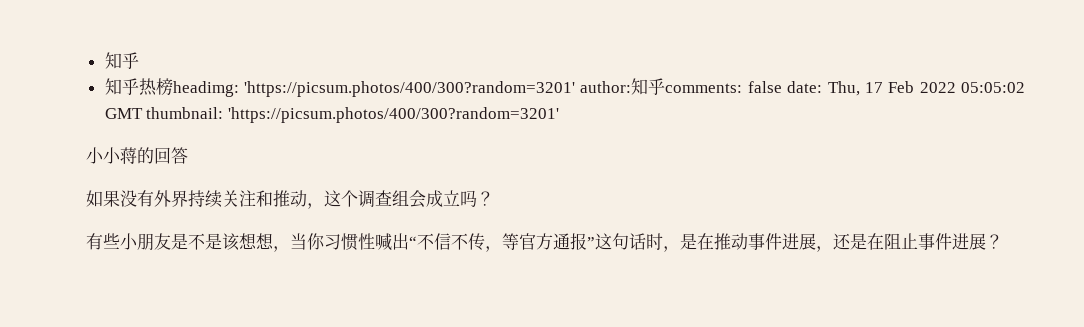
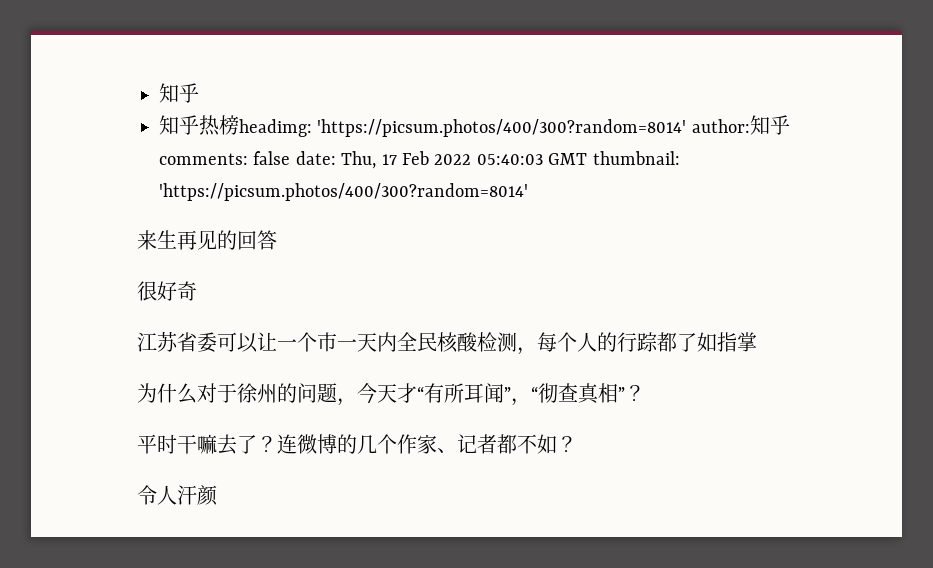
- 知乎热榜headimg: 'https://picsum.photos/400/300?random=3201' author:知乎comments: false date: Thu, 17 Feb 2022 05:05:02 GMT thumbnail: 'https://picsum.photos/400/300?random=3201'
- 小小蒋的回答
+ 知乎热榜headimg: 'https://picsum.photos/400/300?random=8014' author:知乎comments: false date: Thu, 17 Feb 2022 05:40:03 GMT thumbnail: 'https://picsum.photos/400/300?random=8014'
+ 来生再见的回答
- 如果没有外界持续关注和推动，这个调查组会成立吗？
- 有些小朋友是不是该想想，当你习惯性喊出“不信不传，等官方通报”这句话时，是在推动事件进展，还是在阻止事件进展？
+ 很好奇
+ 江苏省委可以让一个市一天内全民核酸检测，每个人的行踪都了如指掌
+ 为什么对于徐州的问题，今天才“有所耳闻”，“彻查真相”？
+ 平时干嘛去了？连微博的几个作家、记者都不如？
+ 令人汗颜

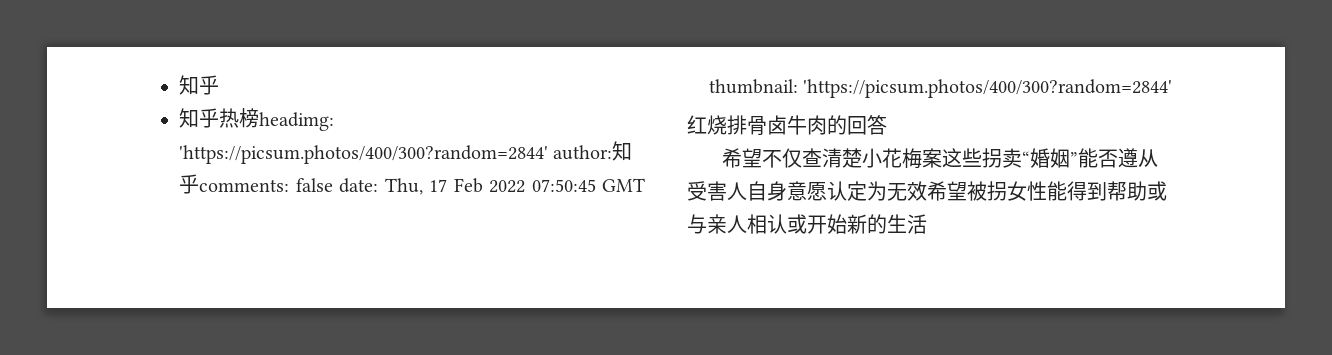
- 知乎热榜headimg: 'https://picsum.photos/400/300?random=8014' author:知乎comments: false date: Thu, 17 Feb 2022 05:40:03 GMT thumbnail: 'https://picsum.photos/400/300?random=8014'
- 来生再见的回答
- 很好奇
- 江苏省委可以让一个市一天内全民核酸检测，每个人的行踪都了如指掌
- 为什么对于徐州的问题，今天才“有所耳闻”，“彻查真相”？
- 平时干嘛去了？连微博的几个作家、记者都不如？
- 令人汗颜
+ 知乎热榜headimg: 'https://picsum.photos/400/300?random=2844' author:知乎comments: false date: Thu, 17 Feb 2022 07:50:45 GMT thumbnail: 'https://picsum.photos/400/300?random=2844'
+ 红烧排骨卤牛肉的回答
+ 希望不仅查清楚小花梅案这些拐卖“婚姻”能否遵从受害人自身意愿认定为无效希望被拐女性能得到帮助或与亲人相认或开始新的生活

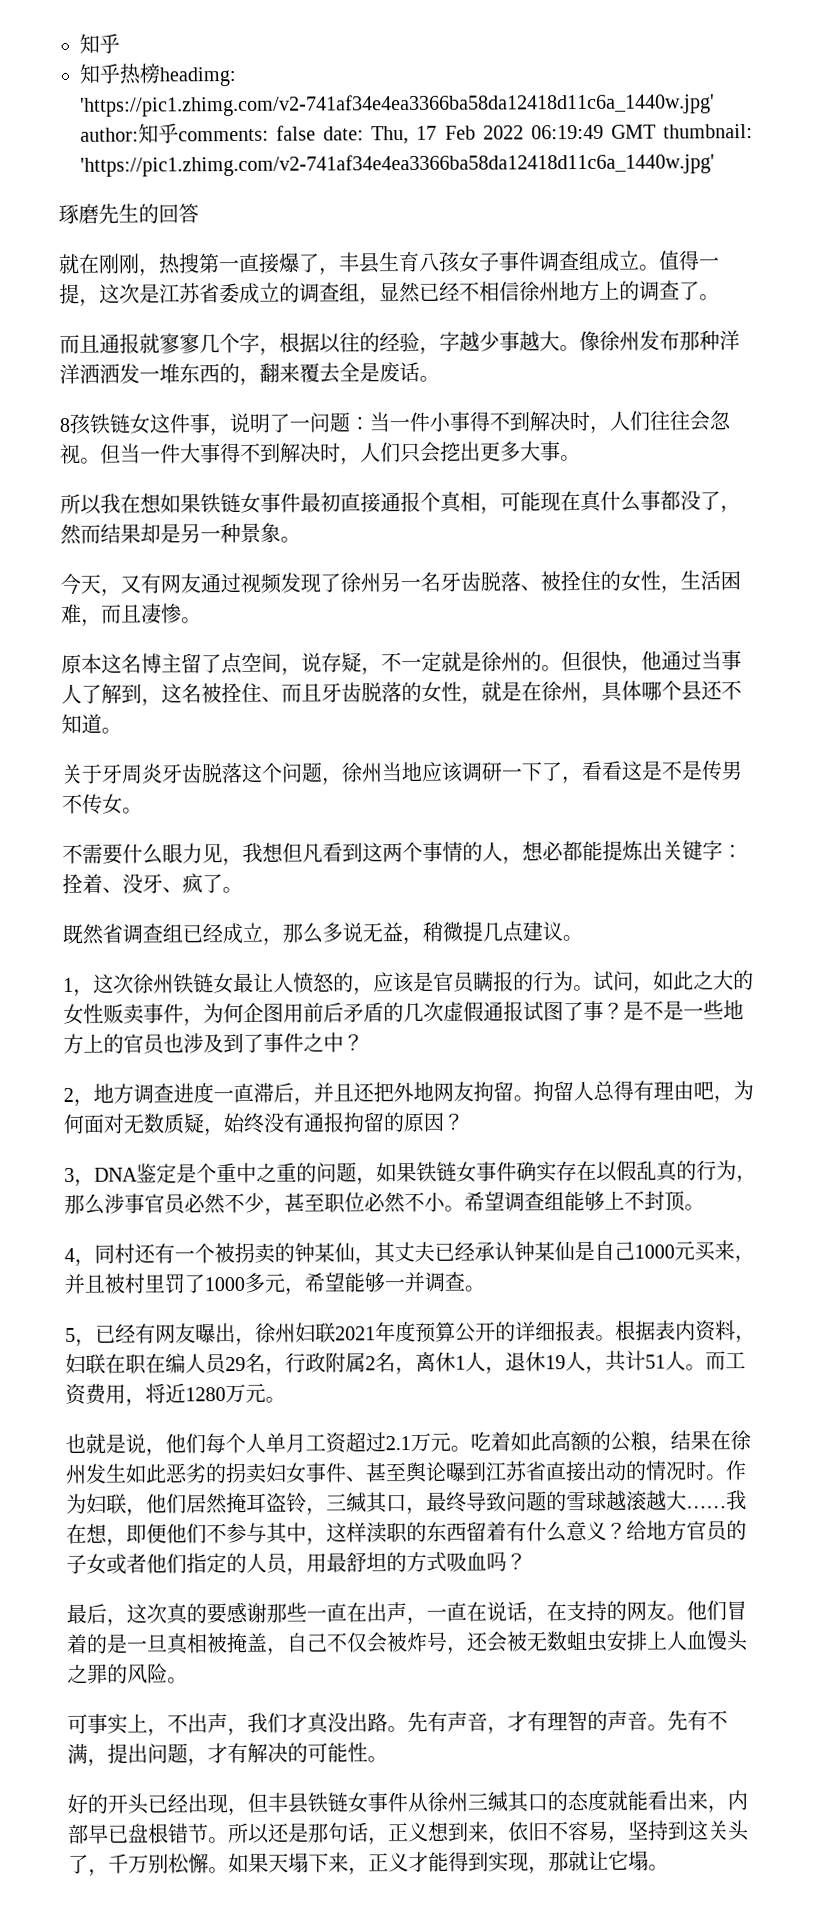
- 知乎热榜headimg: 'https://picsum.photos/400/300?random=2844' author:知乎comments: false date: Thu, 17 Feb 2022 07:50:45 GMT thumbnail: 'https://picsum.photos/400/300?random=2844'
- 红烧排骨卤牛肉的回答
- 希望不仅查清楚小花梅案这些拐卖“婚姻”能否遵从受害人自身意愿认定为无效希望被拐女性能得到帮助或与亲人相认或开始新的生活
+ 知乎热榜headimg: 'https://pic1.zhimg.com/v2-741af34e4ea3366ba58da12418d11c6a_1440w.jpg' author:知乎comments: false date: Thu, 17 Feb 2022 06:19:49 GMT thumbnail: 'https://pic1.zhimg.com/v2-741af34e4ea3366ba58da12418d11c6a_1440w.jpg'
+ 琢磨先生的回答
+ 就在刚刚，热搜第一直接爆了，丰县生育八孩女子事件调查组成立。值得一提，这次是江苏省委成立的调查组，显然已经不相信徐州地方上的调查了。
+ 而且通报就寥寥几个字，根据以往的经验，字越少事越大。像徐州发布那种洋洋洒洒发一堆东西的，翻来覆去全是废话。
+ 8孩铁链女这件事，说明了一问题：当一件小事得不到解决时，人们往往会忽视。但当一件大事得不到解决时，人们只会挖出更多大事。
+ 所以我在想如果铁链女事件最初直接通报个真相，可能现在真什么事都没了，然而结果却是另一种景象。
+ 今天，又有网友通过视频发现了徐州另一名牙齿脱落、被拴住的女性，生活困难，而且凄惨。
+ 原本这名博主留了点空间，说存疑，不一定就是徐州的。但很快，他通过当事人了解到，这名被拴住、而且牙齿脱落的女性，就是在徐州，具体哪个县还不知道。
+ 关于牙周炎牙齿脱落这个问题，徐州当地应该调研一下了，看看这是不是传男不传女。
+ 不需要什么眼力见，我想但凡看到这两个事情的人，想必都能提炼出关键字：拴着、没牙、疯了。
+ 既然省调查组已经成立，那么多说无益，稍微提几点建议。
+ 1，这次徐州铁链女最让人愤怒的，应该是官员瞒报的行为。试问，如此之大的女性贩卖事件，为何企图用前后矛盾的几次虚假通报试图了事？是不是一些地方上的官员也涉及到了事件之中？
+ 2，地方调查进度一直滞后，并且还把外地网友拘留。拘留人总得有理由吧，为何面对无数质疑，始终没有通报拘留的原因？
+ 3，DNA鉴定是个重中之重的问题，如果铁链女事件确实存在以假乱真的行为，那么涉事官员必然不少，甚至职位必然不小。希望调查组能够上不封顶。
+ 4，同村还有一个被拐卖的钟某仙，其丈夫已经承认钟某仙是自己1000元买来，并且被村里罚了1000多元，希望能够一并调查。
+ 5，已经有网友曝出，徐州妇联2021年度预算公开的详细报表。根据表内资料，妇联在职在编人员29名，行政附属2名，离休1人，退休19人，共计51人。而工资费用，将近1280万元。
+ 也就是说，他们每个人单月工资超过2.1万元。吃着如此高额的公粮，结果在徐州发生如此恶劣的拐卖妇女事件、甚至舆论曝到江苏省直接出动的情况时。作为妇联，他们居然掩耳盗铃，三缄其口，最终导致问题的雪球越滚越大……我在想，即便他们不参与其中，这样渎职的东西留着有什么意义？给地方官员的子女或者他们指定的人员，用最舒坦的方式吸血吗？
+ 最后，这次真的要感谢那些一直在出声，一直在说话，在支持的网友。他们冒着的是一旦真相被掩盖，自己不仅会被炸号，还会被无数蛆虫安排上人血馒头之罪的风险。
+ 可事实上，不出声，我们才真没出路。先有声音，才有理智的声音。先有不满，提出问题，才有解决的可能性。
+ 好的开头已经出现，但丰县铁链女事件从徐州三缄其口的态度就能看出来，内部早已盘根错节。所以还是那句话，正义想到来，依旧不容易，坚持到这关头了，千万别松懈。如果天塌下来，正义才能得到实现，那就让它塌。

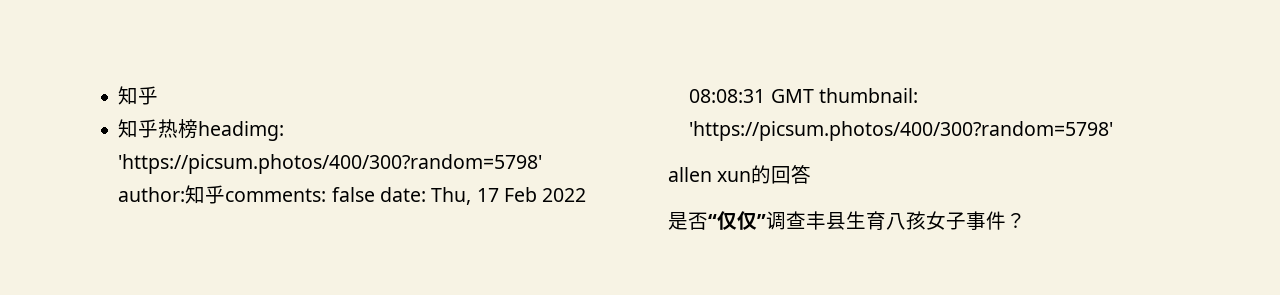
- 知乎热榜headimg: 'https://pic1.zhimg.com/v2-741af34e4ea3366ba58da12418d11c6a_1440w.jpg' author:知乎comments: false date: Thu, 17 Feb 2022 06:19:49 GMT thumbnail: 'https://pic1.zhimg.com/v2-741af34e4ea3366ba58da12418d11c6a_1440w.jpg'
- 琢磨先生的回答
+ 知乎热榜headimg: 'https://picsum.photos/400/300?random=5798' author:知乎comments: false date: Thu, 17 Feb 2022 08:08:31 GMT thumbnail: 'https://picsum.photos/400/300?random=5798'
+ allen xun的回答
- 就在刚刚，热搜第一直接爆了，丰县生育八孩女子事件调查组成立。值得一提，这次是江苏省委成立的调查组，显然已经不相信徐州地方上的调查了。
- 而且通报就寥寥几个字，根据以往的经验，字越少事越大。像徐州发布那种洋洋洒洒发一堆东西的，翻来覆去全是废话。
- 8孩铁链女这件事，说明了一问题：当一件小事得不到解决时，人们往往会忽视。但当一件大事得不到解决时，人们只会挖出更多大事。
- 所以我在想如果铁链女事件最初直接通报个真相，可能现在真什么事都没了，然而结果却是另一种景象。
- 今天，又有网友通过视频发现了徐州另一名牙齿脱落、被拴住的女性，生活困难，而且凄惨。
- 原本这名博主留了点空间，说存疑，不一定就是徐州的。但很快，他通过当事人了解到，这名被拴住、而且牙齿脱落的女性，就是在徐州，具体哪个县还不知道。
- 关于牙周炎牙齿脱落这个问题，徐州当地应该调研一下了，看看这是不是传男不传女。
- 不需要什么眼力见，我想但凡看到这两个事情的人，想必都能提炼出关键字：拴着、没牙、疯了。
- 既然省调查组已经成立，那么多说无益，稍微提几点建议。
- 1，这次徐州铁链女最让人愤怒的，应该是官员瞒报的行为。试问，如此之大的女性贩卖事件，为何企图用前后矛盾的几次虚假通报试图了事？是不是一些地方上的官员也涉及到了事件之中？
- 2，地方调查进度一直滞后，并且还把外地网友拘留。拘留人总得有理由吧，为何面对无数质疑，始终没有通报拘留的原因？
- 3，DNA鉴定是个重中之重的问题，如果铁链女事件确实存在以假乱真的行为，那么涉事官员必然不少，甚至职位必然不小。希望调查组能够上不封顶。
- 4，同村还有一个被拐卖的钟某仙，其丈夫已经承认钟某仙是自己1000元买来，并且被村里罚了1000多元，希望能够一并调查。
- 5，已经有网友曝出，徐州妇联2021年度预算公开的详细报表。根据表内资料，妇联在职在编人员29名，行政附属2名，离休1人，退休19人，共计51人。而工资费用，将近1280万元。
- 也就是说，他们每个人单月工资超过2.1万元。吃着如此高额的公粮，结果在徐州发生如此恶劣的拐卖妇女事件、甚至舆论曝到江苏省直接出动的情况时。作为妇联，他们居然掩耳盗铃，三缄其口，最终导致问题的雪球越滚越大……我在想，即便他们不参与其中，这样渎职的东西留着有什么意义？给地方官员的子女或者他们指定的人员，用最舒坦的方式吸血吗？
- 最后，这次真的要感谢那些一直在出声，一直在说话，在支持的网友。他们冒着的是一旦真相被掩盖，自己不仅会被炸号，还会被无数蛆虫安排上人血馒头之罪的风险。
- 可事实上，不出声，我们才真没出路。先有声音，才有理智的声音。先有不满，提出问题，才有解决的可能性。
- 好的开头已经出现，但丰县铁链女事件从徐州三缄其口的态度就能看出来，内部早已盘根错节。所以还是那句话，正义想到来，依旧不容易，坚持到这关头了，千万别松懈。如果天塌下来，正义才能得到实现，那就让它塌。
+ 是否“仅仅”调查丰县生育八孩女子事件？

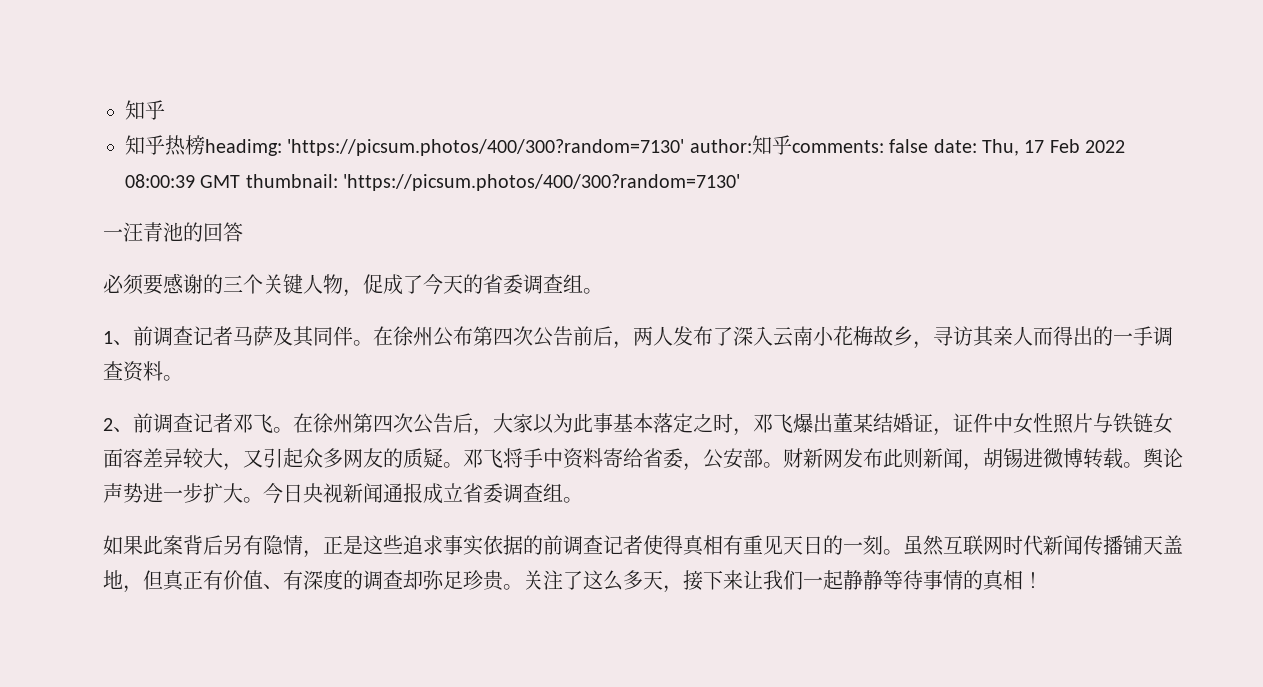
- 知乎热榜headimg: 'https://picsum.photos/400/300?random=5798' author:知乎comments: false date: Thu, 17 Feb 2022 08:08:31 GMT thumbnail: 'https://picsum.photos/400/300?random=5798'
- allen xun的回答
+ 知乎热榜headimg: 'https://picsum.photos/400/300?random=7130' author:知乎comments: false date: Thu, 17 Feb 2022 08:00:39 GMT thumbnail: 'https://picsum.photos/400/300?random=7130'
+ 一汪青池的回答
- 是否“仅仅”调查丰县生育八孩女子事件？
+ 必须要感谢的三个关键人物，促成了今天的省委调查组。
+ 1、前调查记者马萨及其同伴。在徐州公布第四次公告前后，两人发布了深入云南小花梅故乡，寻访其亲人而得出的一手调查资料。
+ 2、前调查记者邓飞。在徐州第四次公告后，大家以为此事基本落定之时，邓飞爆出董某结婚证，证件中女性照片与铁链女面容差异较大，又引起众多网友的质疑。邓飞将手中资料寄给省委，公安部。财新网发布此则新闻，胡锡进微博转载。舆论声势进一步扩大。今日央视新闻通报成立省委调查组。
+ 如果此案背后另有隐情，正是这些追求事实依据的前调查记者使得真相有重见天日的一刻。虽然互联网时代新闻传播铺天盖地，但真正有价值、有深度的调查却弥足珍贵。关注了这么多天，接下来让我们一起静静等待事情的真相！

